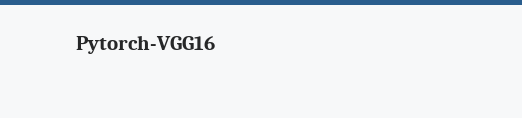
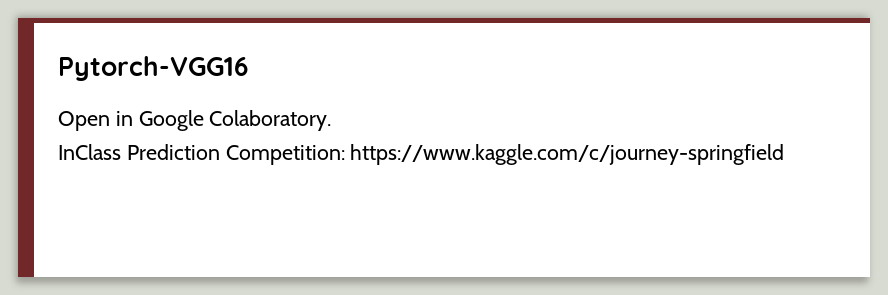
+ Open in Google Colaboratory.
+ InClass Prediction Competition: https://www.kaggle.com/c/journey-springfield

